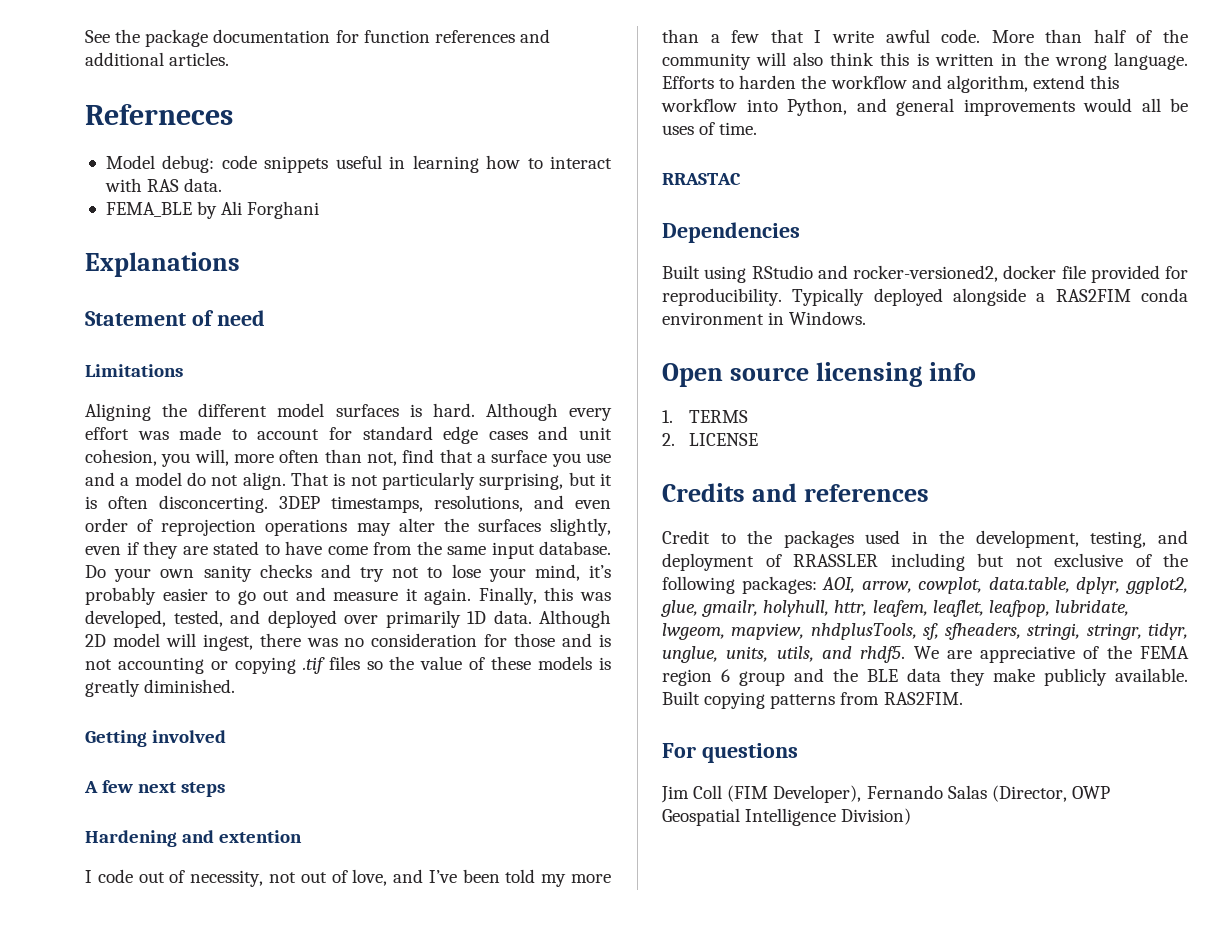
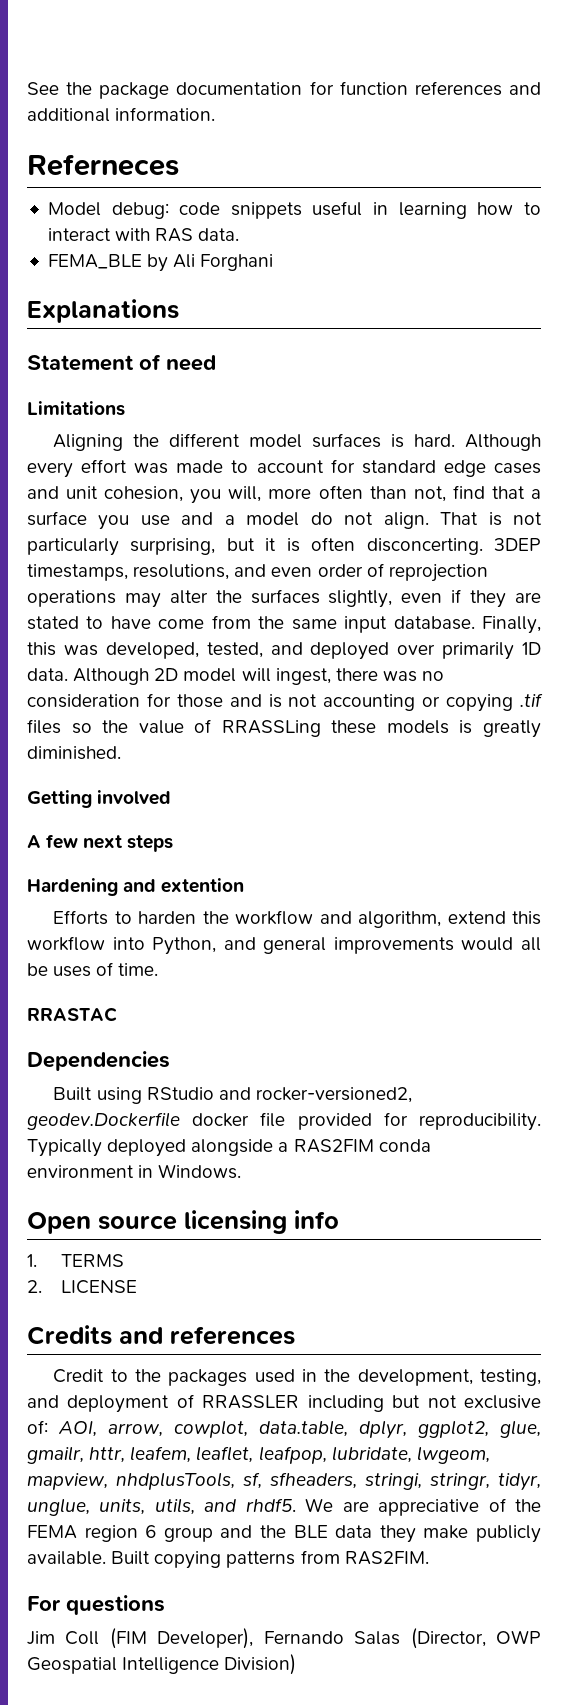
- See the package documentation for function references and additional articles.
+ See the package documentation for function references and additional information.
- Do your own sanity checks and try not to lose your mind, it’s probably easier to go out and measure it again.
- Although 2D model will ingest, there was no consideration for those and is not accounting or copying .tif files so the value of these models is greatly diminished.
+ Although 2D model will ingest, there was no consideration for those and is not accounting or copying .tif files so the value of RRASSLing these models is greatly diminished.
- I code out of necessity, not out of love, and I’ve been told my more than a few that I write awful code. More than half of the community will also think this is written in the wrong language.
- Built using RStudio and rocker-versioned2, docker file provided for reproducibility.
+ Built using RStudio and rocker-versioned2, geodev.Dockerfile docker file provided for reproducibility.
- Credit to the packages used in the development, testing, and deployment of RRASSLER including but not exclusive of the following packages: AOI, arrow, cowplot, data.table, dplyr, ggplot2, glue, gmailr, holyhull, httr, leafem, leaflet, leafpop, lubridate, lwgeom, mapview, nhdplusTools, sf, sfheaders, stringi, stringr, tidyr, unglue, units, utils, and rhdf5.
+ Credit to the packages used in the development, testing, and deployment of RRASSLER including but not exclusive of: AOI, arrow, cowplot, data.table, dplyr, ggplot2, glue, gmailr, httr, leafem, leaflet, leafpop, lubridate, lwgeom, mapview, nhdplusTools, sf, sfheaders, stringi, stringr, tidyr, unglue, units, utils, and rhdf5.

